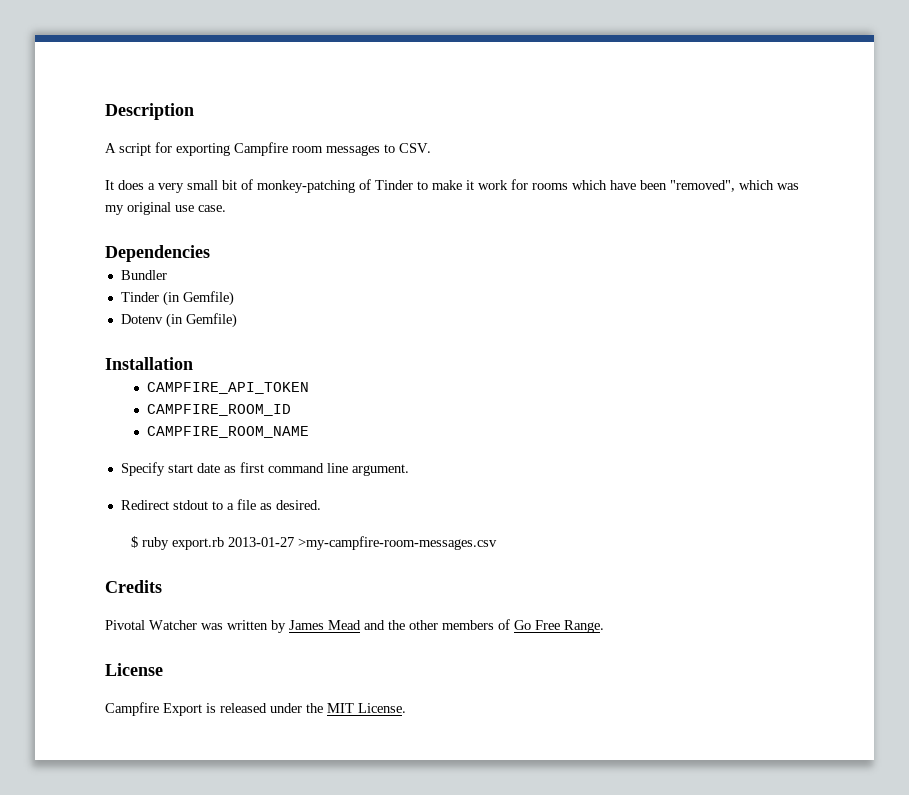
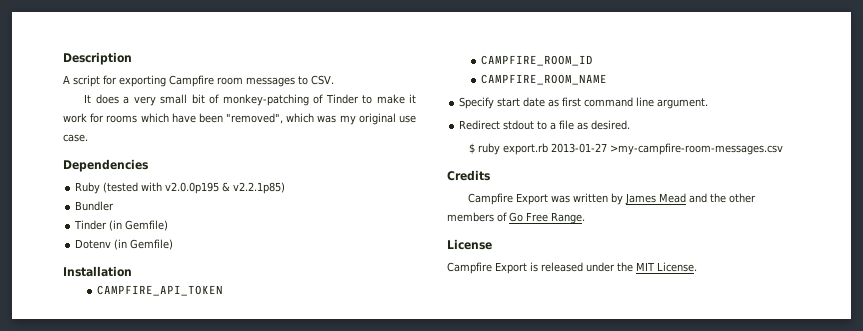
+ Ruby (tested with v2.0.0p195 & v2.2.1p85)
- Pivotal Watcher was written by James Mead and the other members of Go Free Range.
+ Campfire Export was written by James Mead and the other members of Go Free Range.

